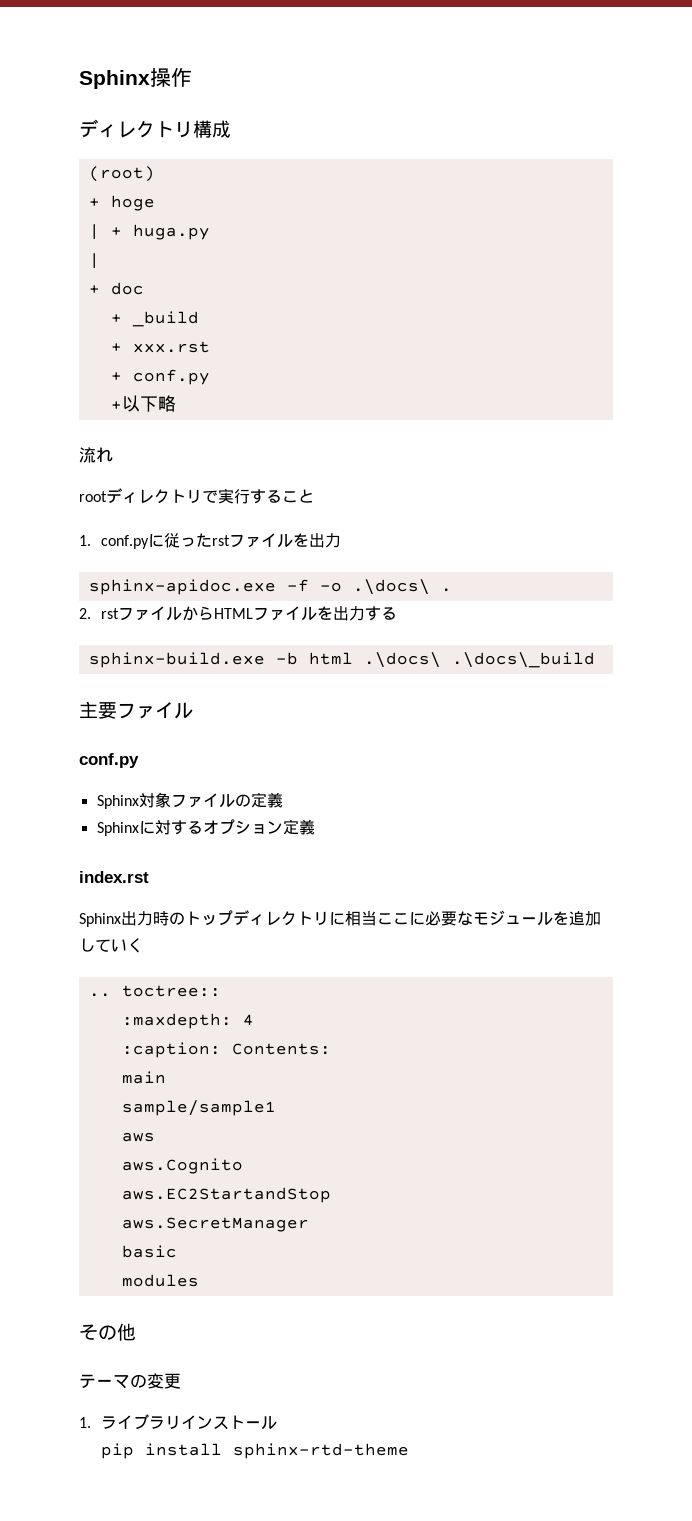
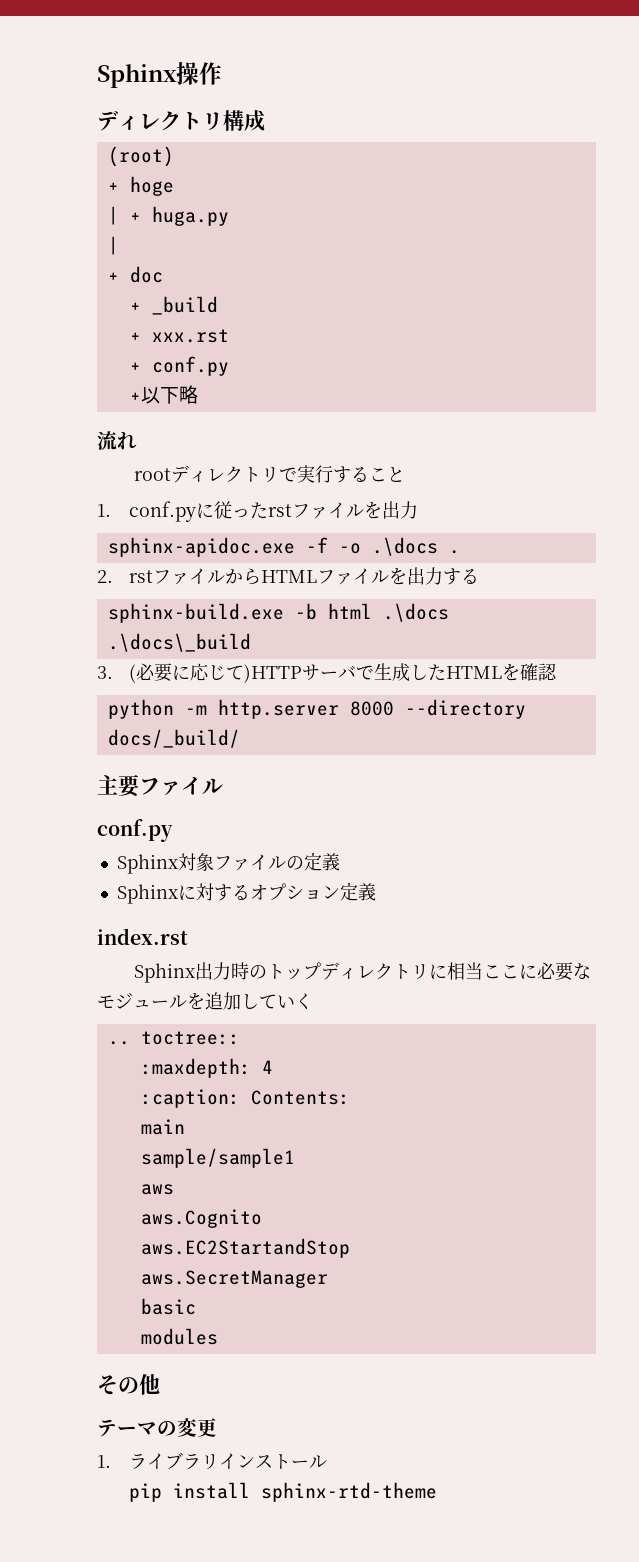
- sphinx-apidoc.exe -f -o .\docs\ .
+ sphinx-apidoc.exe -f -o .\docs .
- sphinx-build.exe -b html .\docs\ .\docs\_build
+ sphinx-build.exe -b html .\docs .\docs\_build
+ 3. (必要に応じて)HTTPサーバで生成したHTMLを確認
+ python -m http.server 8000 --directory docs/_build/

